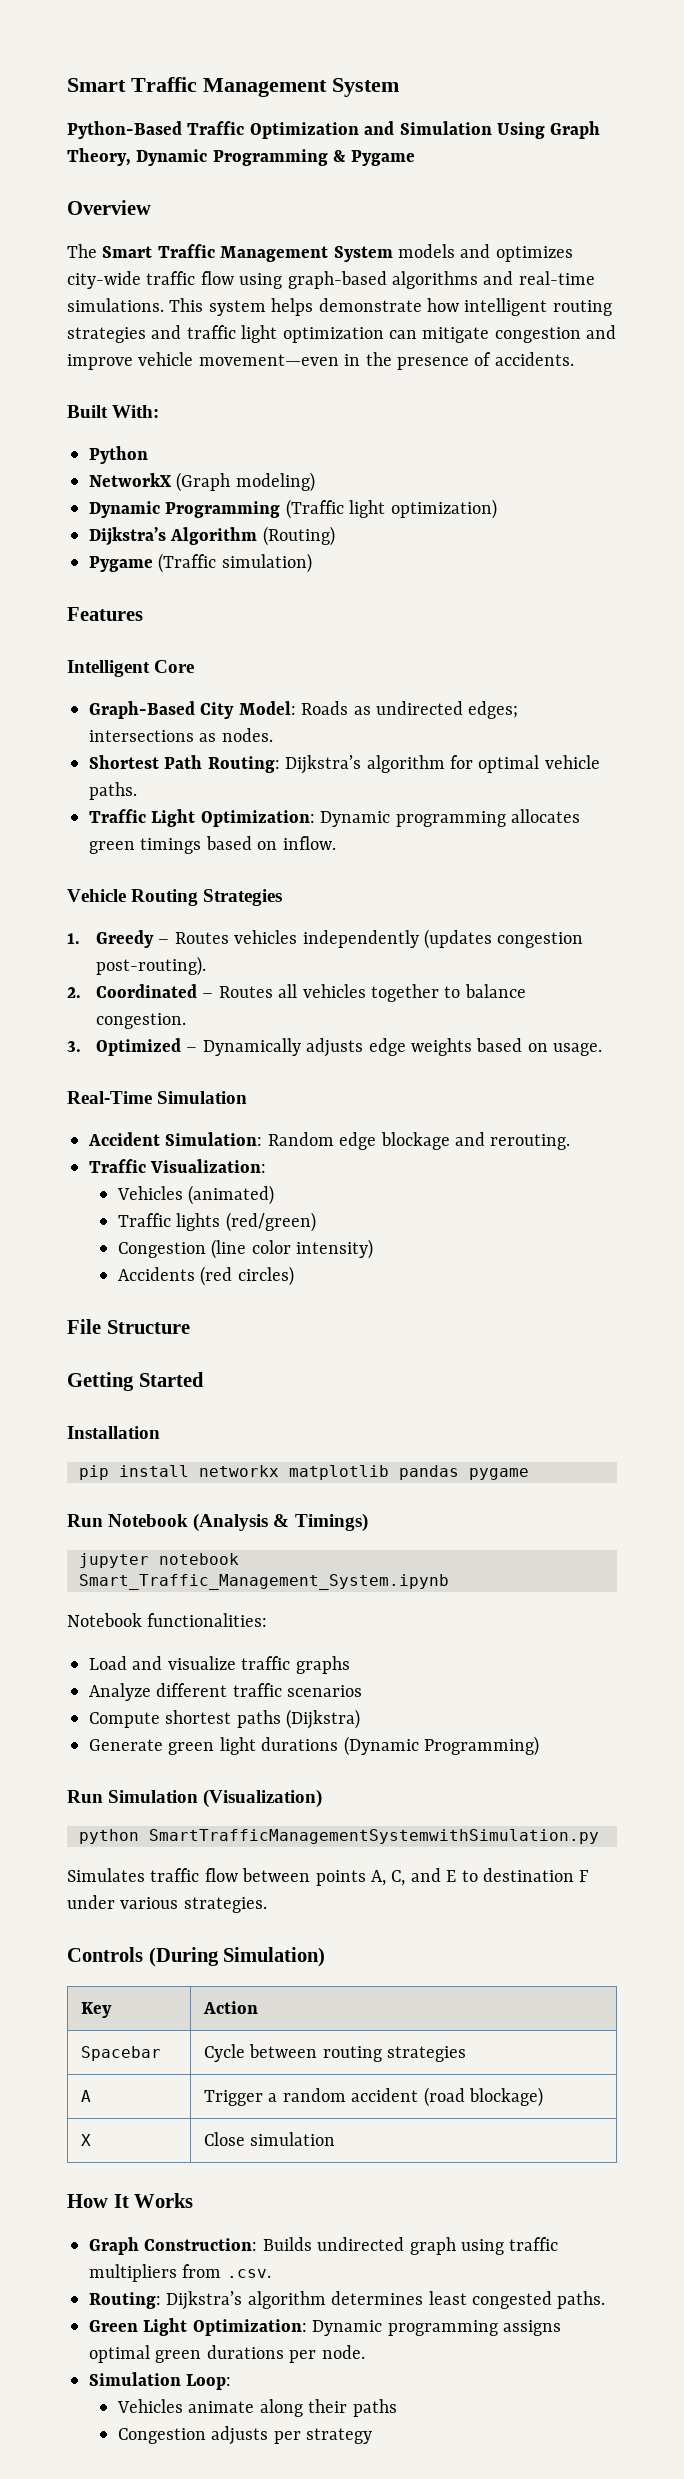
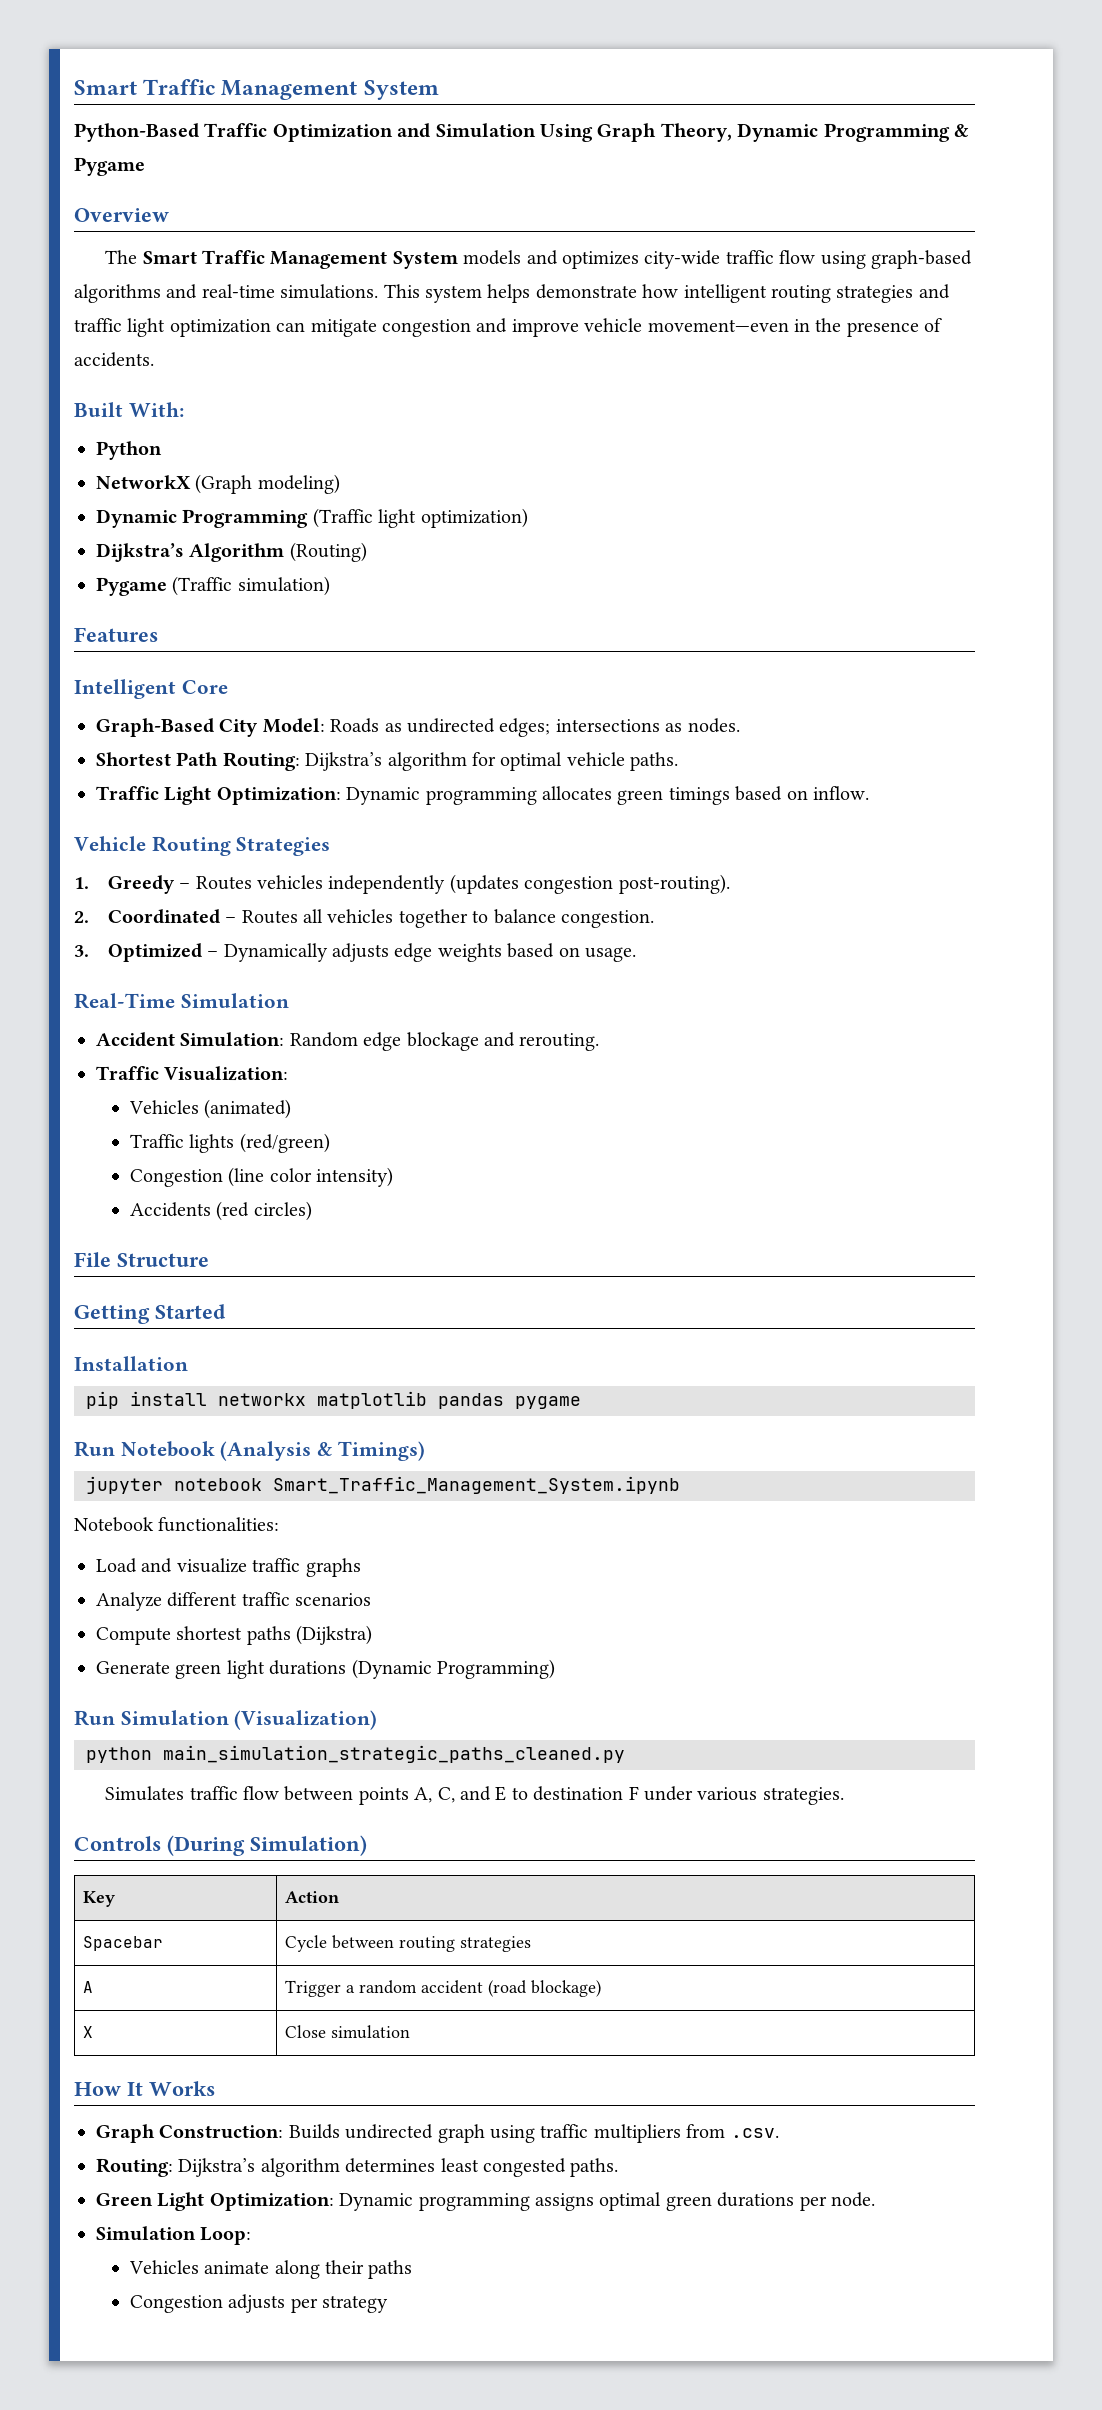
- python SmartTrafficManagementSystemwithSimulation.py
+ python main_simulation_strategic_paths_cleaned.py

